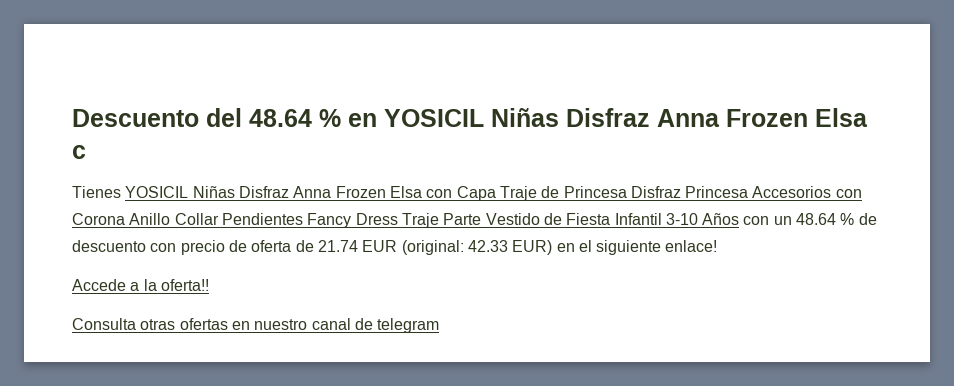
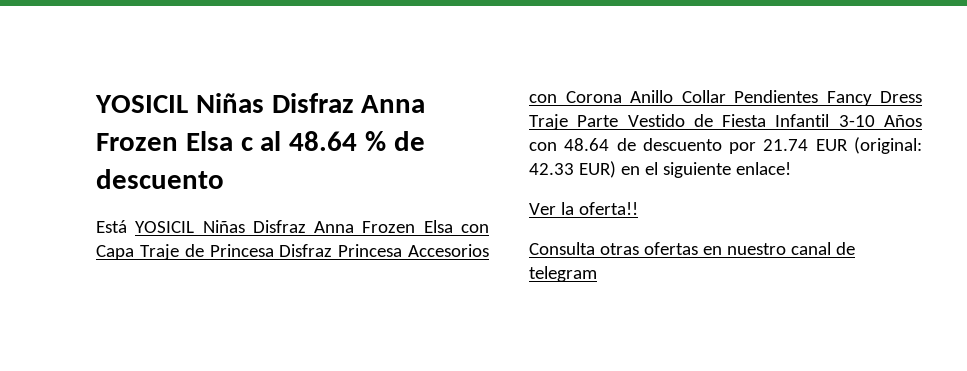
- Descuento del 48.64 % en YOSICIL Niñas Disfraz Anna Frozen Elsa c
- Tienes YOSICIL Niñas Disfraz Anna Frozen Elsa con Capa Traje de Princesa Disfraz Princesa Accesorios con Corona Anillo Collar Pendientes Fancy Dress Traje Parte Vestido de Fiesta Infantil 3-10 Años con un 48.64 % de descuento con precio de oferta de 21.74 EUR (original: 42.33 EUR) en el siguiente enlace!
+ YOSICIL Niñas Disfraz Anna Frozen Elsa c al 48.64 % de descuento
+ Está YOSICIL Niñas Disfraz Anna Frozen Elsa con Capa Traje de Princesa Disfraz Princesa Accesorios con Corona Anillo Collar Pendientes Fancy Dress Traje Parte Vestido de Fiesta Infantil 3-10 Años con 48.64 de descuento por 21.74 EUR (original: 42.33 EUR) en el siguiente enlace!
- Accede a la oferta!!
+ Ver la oferta!!

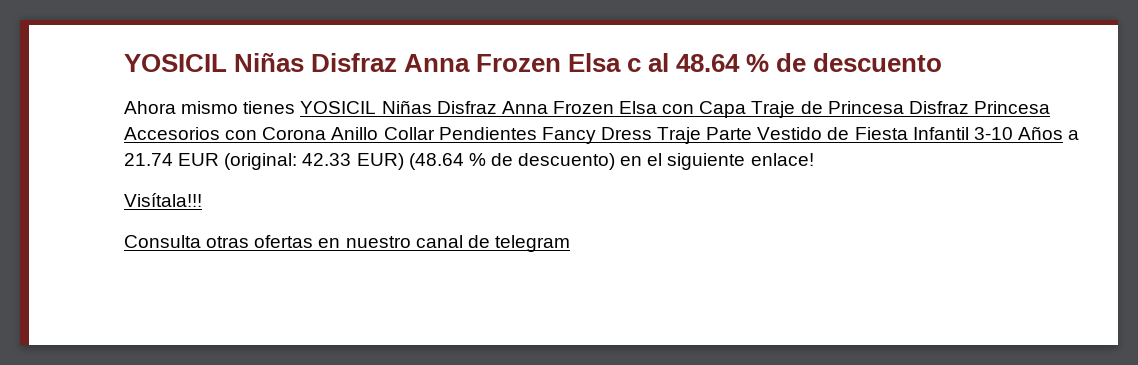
- Está YOSICIL Niñas Disfraz Anna Frozen Elsa con Capa Traje de Princesa Disfraz Princesa Accesorios con Corona Anillo Collar Pendientes Fancy Dress Traje Parte Vestido de Fiesta Infantil 3-10 Años con 48.64 de descuento por 21.74 EUR (original: 42.33 EUR) en el siguiente enlace!
+ Ahora mismo tienes YOSICIL Niñas Disfraz Anna Frozen Elsa con Capa Traje de Princesa Disfraz Princesa Accesorios con Corona Anillo Collar Pendientes Fancy Dress Traje Parte Vestido de Fiesta Infantil 3-10 Años a 21.74 EUR (original: 42.33 EUR) (48.64 % de descuento) en el siguiente enlace!
- Ver la oferta!!
+ Visítala!!!

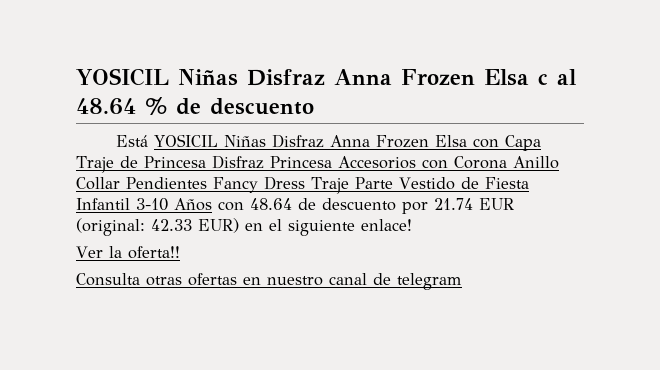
- Ahora mismo tienes YOSICIL Niñas Disfraz Anna Frozen Elsa con Capa Traje de Princesa Disfraz Princesa Accesorios con Corona Anillo Collar Pendientes Fancy Dress Traje Parte Vestido de Fiesta Infantil 3-10 Años a 21.74 EUR (original: 42.33 EUR) (48.64 % de descuento) en el siguiente enlace!
+ Está YOSICIL Niñas Disfraz Anna Frozen Elsa con Capa Traje de Princesa Disfraz Princesa Accesorios con Corona Anillo Collar Pendientes Fancy Dress Traje Parte Vestido de Fiesta Infantil 3-10 Años con 48.64 de descuento por 21.74 EUR (original: 42.33 EUR) en el siguiente enlace!
- Visítala!!!
+ Ver la oferta!!

